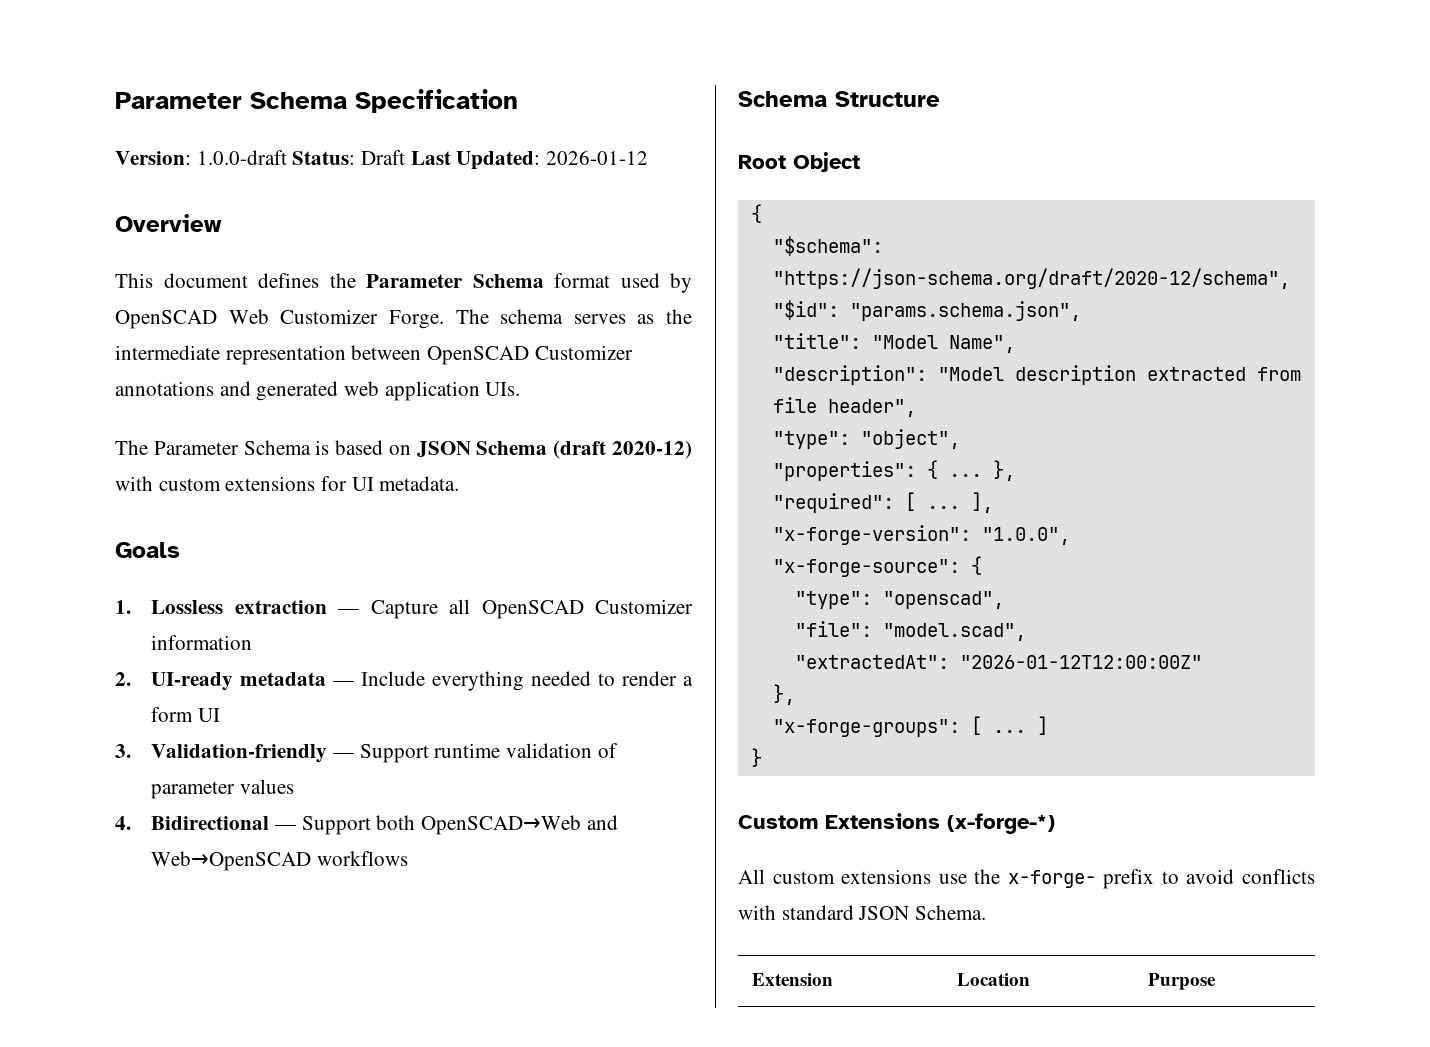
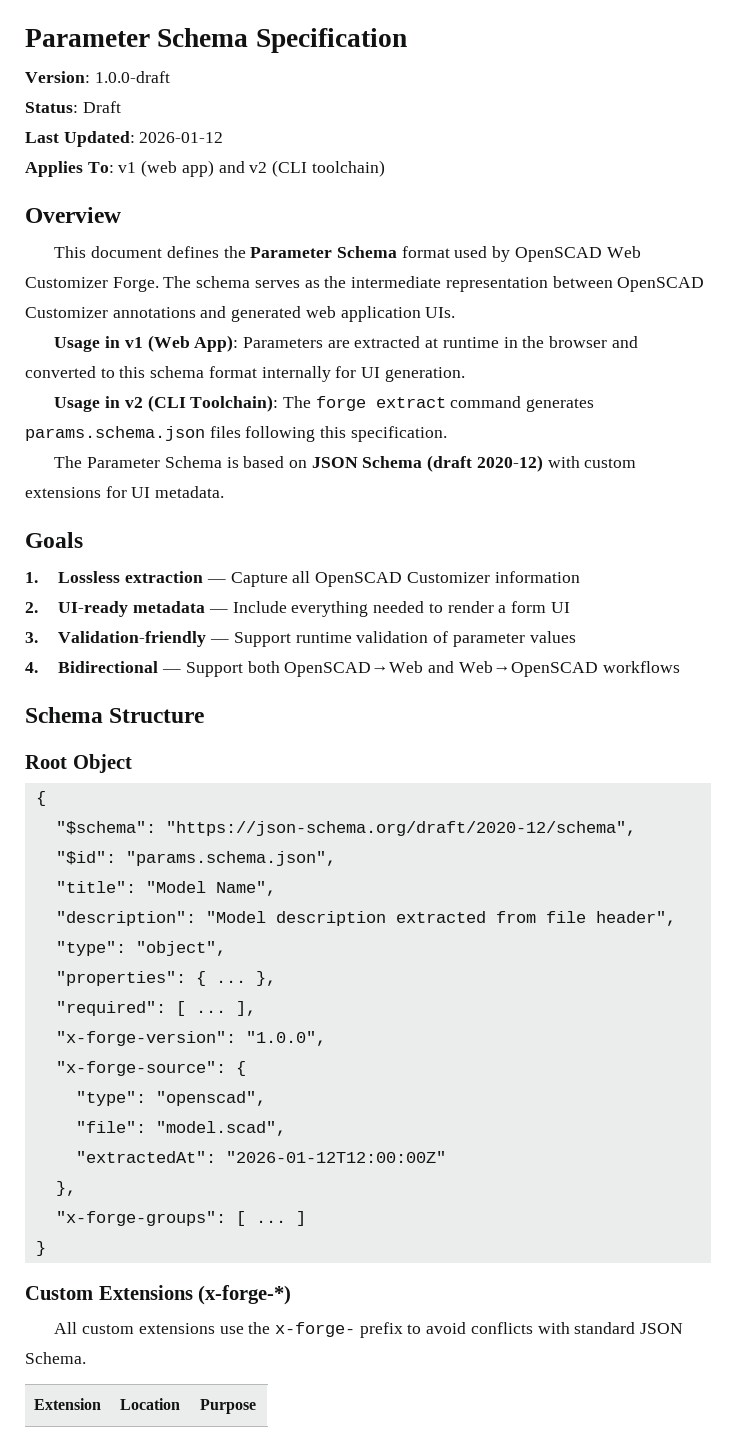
- Version: 1.0.0-draft Status: Draft Last Updated: 2026-01-12
+ Version: 1.0.0-draft
+ Status: Draft
+ Last Updated: 2026-01-12
+ Applies To: v1 (web app) and v2 (CLI toolchain)
+ Usage in v1 (Web App): Parameters are extracted at runtime in the browser and converted to this schema format internally for UI generation.
+ Usage in v2 (CLI Toolchain): The forge extract command generates params.schema.json files following this specification.

